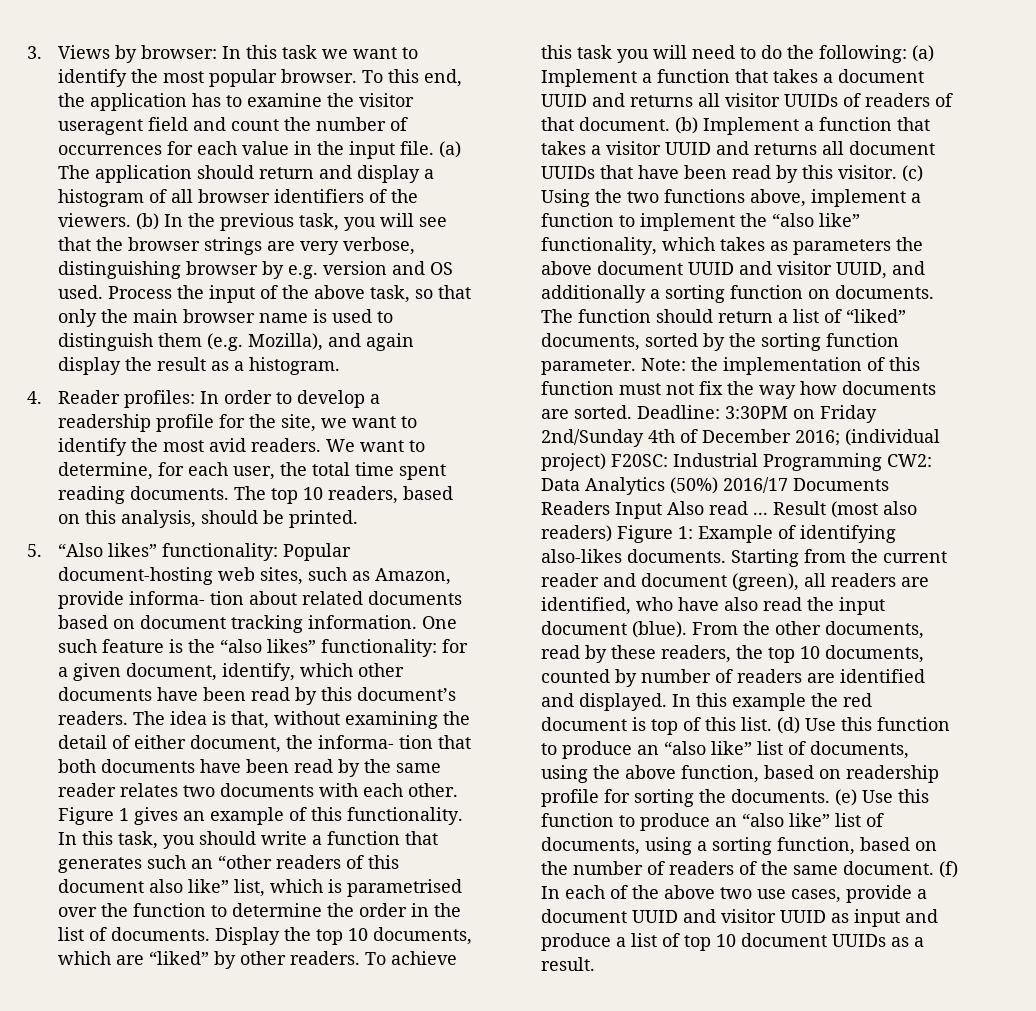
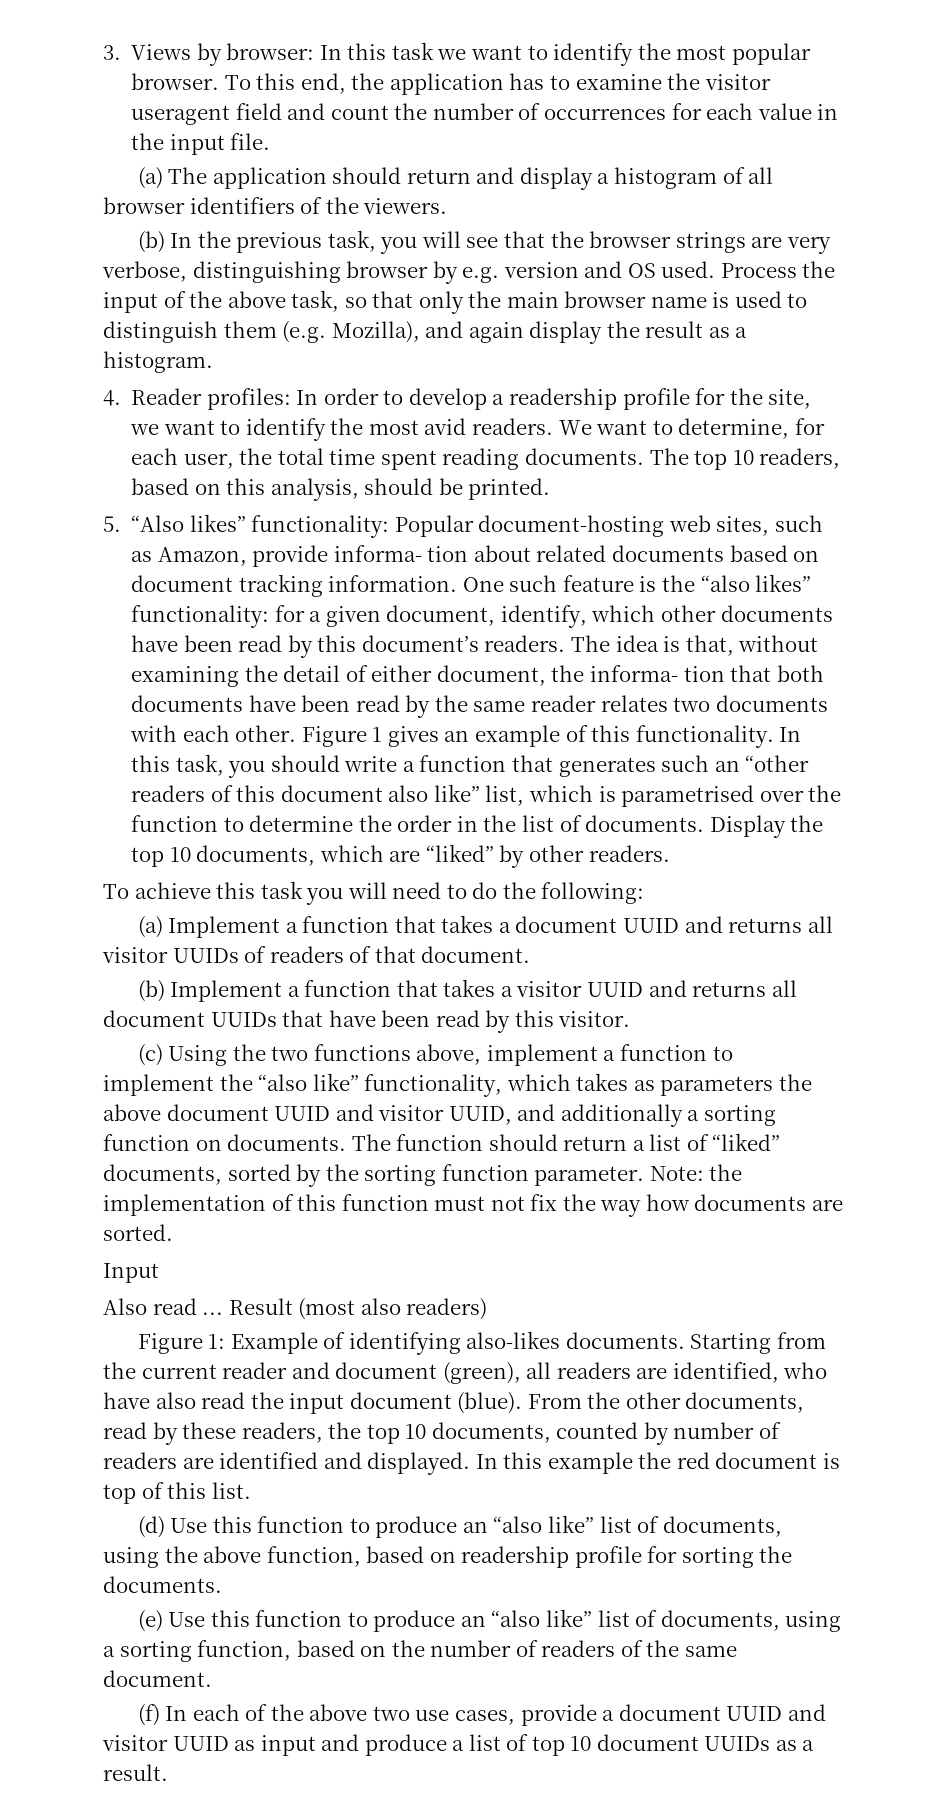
- To this end, the application has to examine the visitor useragent field and count the number of occurrences for each value in the input file. (a) The application should return and display a histogram of all browser identifiers of the viewers. (b) In the previous task, you will see that the browser strings are very verbose, distinguishing browser by e.g. version and OS used.
+ To this end, the application has to examine the visitor useragent field and count the number of occurrences for each value in the input file.
+ (a) The application should return and display a histogram of all browser identifiers of the viewers.
+ (b) In the previous task, you will see that the browser strings are very verbose, distinguishing browser by e.g. version and OS used.
- Display the top 10 documents, which are “liked” by other readers. To achieve this task you will need to do the following: (a) Implement a function that takes a document UUID and returns all visitor UUIDs of readers of that document. (b) Implement a function that takes a visitor UUID and returns all document UUIDs that have been read by this visitor. (c) Using the two functions above, implement a function to implement the “also like” functionality, which takes as parameters the above document UUID and visitor UUID, and additionally a sorting function on documents.
+ Display the top 10 documents, which are “liked” by other readers.
+ To achieve this task you will need to do the following:
+ (a) Implement a function that takes a document UUID and returns all visitor UUIDs of readers of that document.
+ (b) Implement a function that takes a visitor UUID and returns all document UUIDs that have been read by this visitor.
+ (c) Using the two functions above, implement a function to implement the “also like” functionality, which takes as parameters the above document UUID and visitor UUID, and additionally a sorting function on documents.
- Note: the implementation of this function must not fix the way how documents are sorted. Deadline: 3:30PM on Friday 2nd/Sunday 4th of December 2016; (individual project) F20SC: Industrial Programming CW2: Data Analytics (50%) 2016/17 Documents Readers Input Also read ...
+ Note: the implementation of this function must not fix the way how documents are sorted.
+ Input
+ Also read ...
- Result (most also readers) Figure 1: Example of identifying also-likes documents.
+ Result (most also readers)
+ Figure 1: Example of identifying also-likes documents.
- In this example the red document is top of this list. (d) Use this function to produce an “also like” list of documents, using the above function, based on readership profile for sorting the documents. (e) Use this function to produce an “also like” list of documents, using a sorting function, based on the number of readers of the same document. (f) In each of the above two use cases, provide a document UUID and visitor UUID as input and produce a list of top 10 document UUIDs as a result.
+ In this example the red document is top of this list.
+ (d) Use this function to produce an “also like” list of documents, using the above function, based on readership profile for sorting the documents.
+ (e) Use this function to produce an “also like” list of documents, using a sorting function, based on the number of readers of the same document.
+ (f) In each of the above two use cases, provide a document UUID and visitor UUID as input and produce a list of top 10 document UUIDs as a result.

